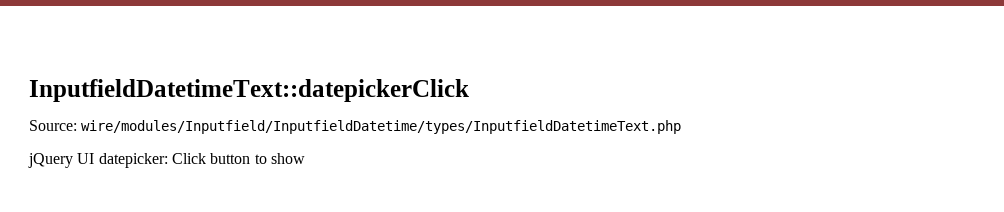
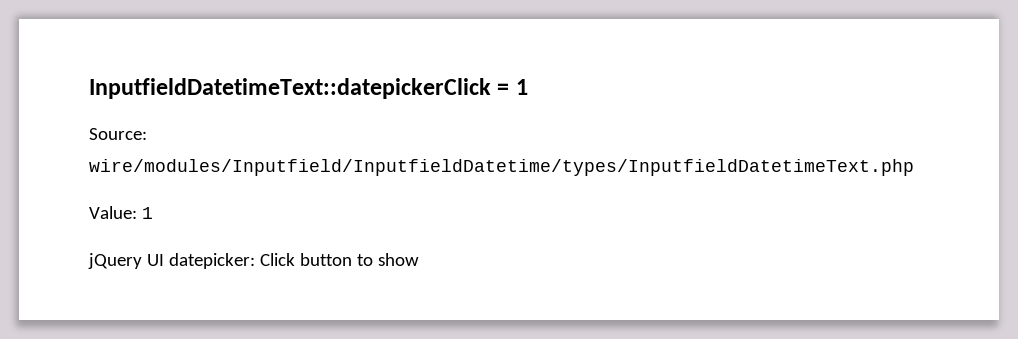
- InputfieldDatetimeText::datepickerClick
+ InputfieldDatetimeText::datepickerClick = 1
+ Value: 1

